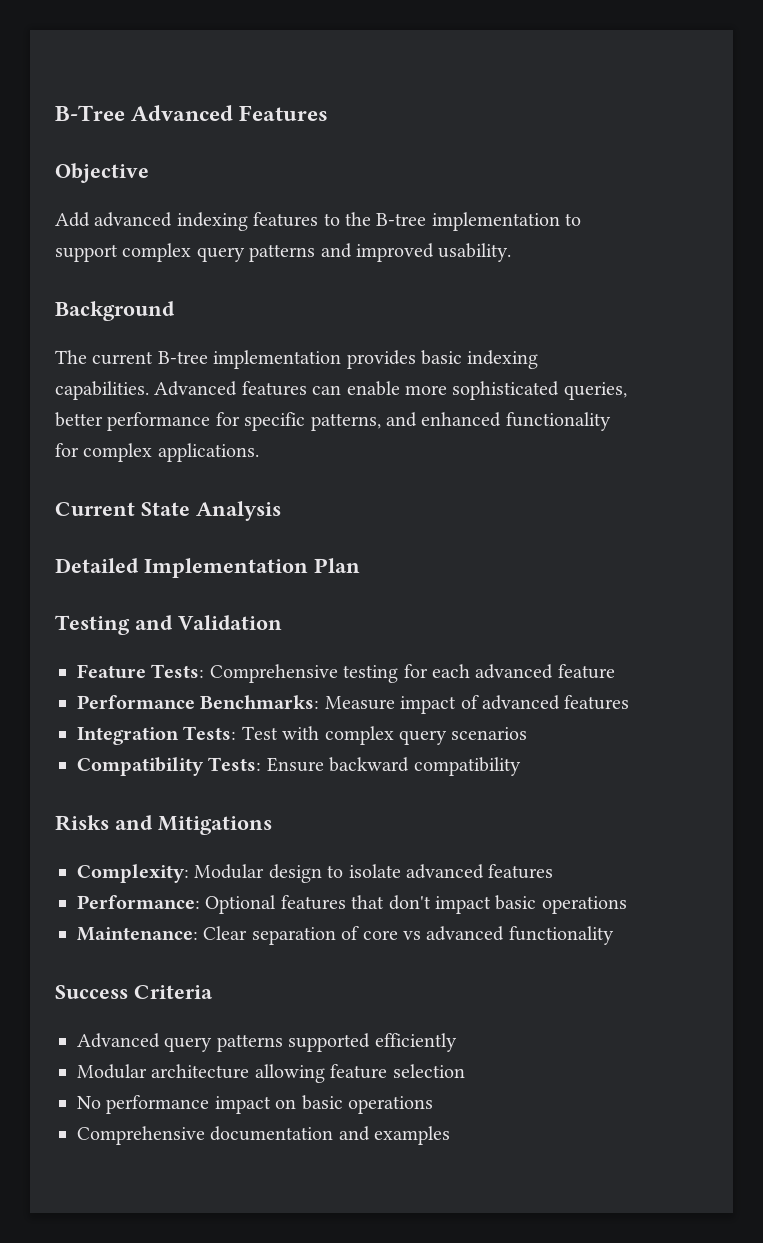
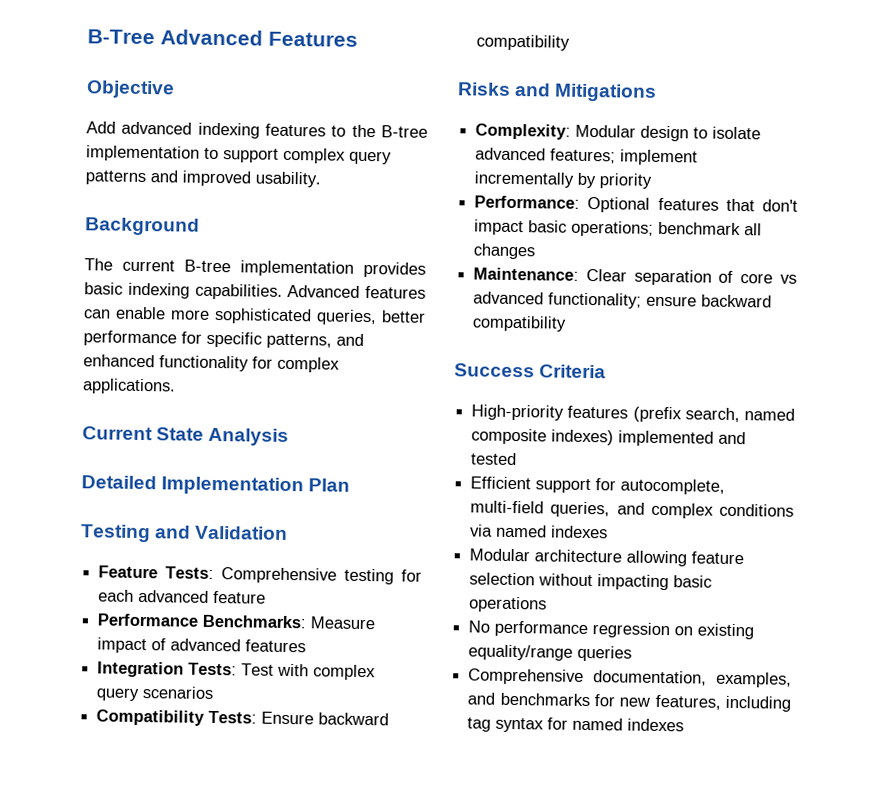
- Complexity: Modular design to isolate advanced features
+ Complexity: Modular design to isolate advanced features; implement incrementally by priority
- Performance: Optional features that don't impact basic operations
+ Performance: Optional features that don't impact basic operations; benchmark all changes
- Maintenance: Clear separation of core vs advanced functionality
+ Maintenance: Clear separation of core vs advanced functionality; ensure backward compatibility
  Success Criteria
- Advanced query patterns supported efficiently
+ High-priority features (prefix search, named composite indexes) implemented and tested
+ Efficient support for autocomplete, multi-field queries, and complex conditions via named indexes
- Modular architecture allowing feature selection
- No performance impact on basic operations
- Comprehensive documentation and examples
+ Modular architecture allowing feature selection without impacting basic operations
+ No performance regression on existing equality/range queries
+ Comprehensive documentation, examples, and benchmarks for new features, including tag syntax for named indexes

